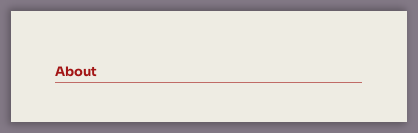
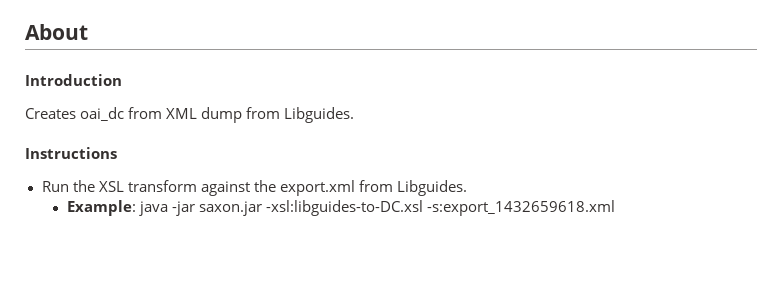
+ Introduction
+ Creates oai_dc from XML dump from Libguides.
+ Instructions
+ Run the XSL transform against the export.xml from Libguides.
+ Example: java -jar saxon.jar -xsl:libguides-to-DC.xsl -s:export_1432659618.xml

